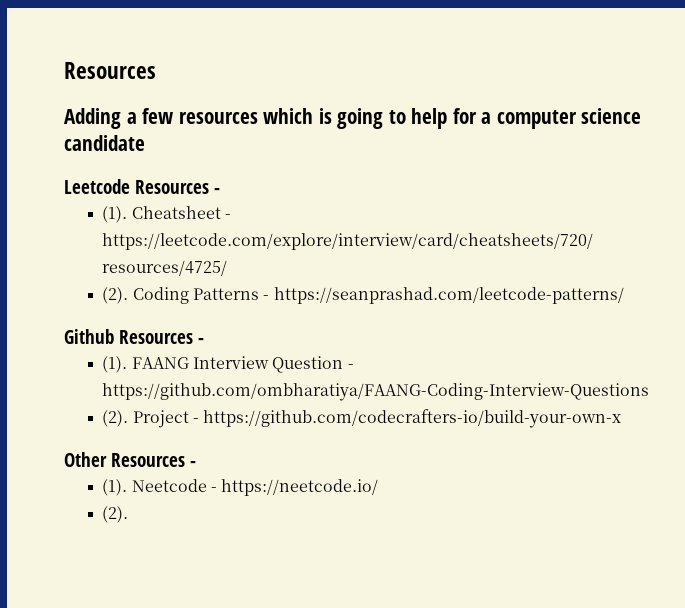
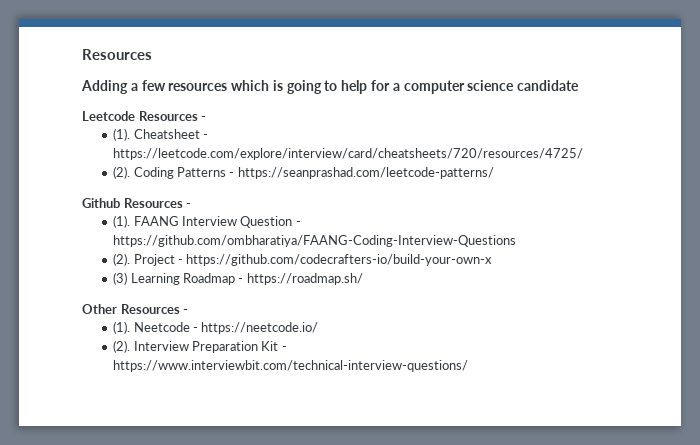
+ (3) Learning Roadmap - https://roadmap.sh/
+ Interview Preparation Kit - https://www.interviewbit.com/technical-interview-questions/

